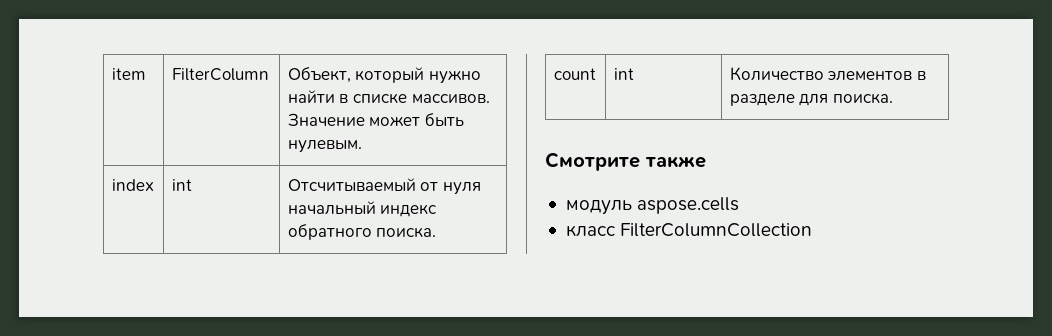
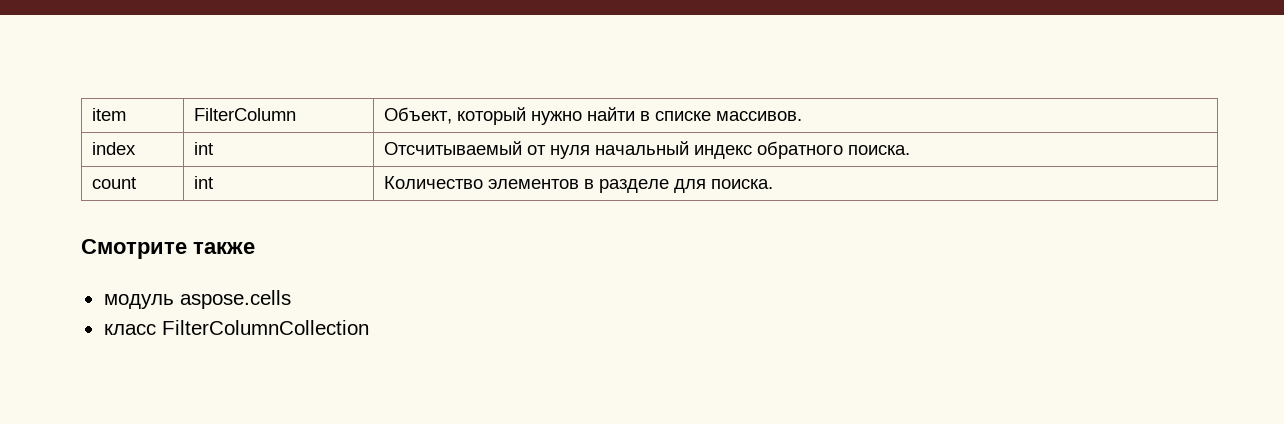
- item | FilterColumn | Объект, который нужно найти в списке массивов. Значение может быть нулевым.
+ item | FilterColumn | Объект, который нужно найти в списке массивов.

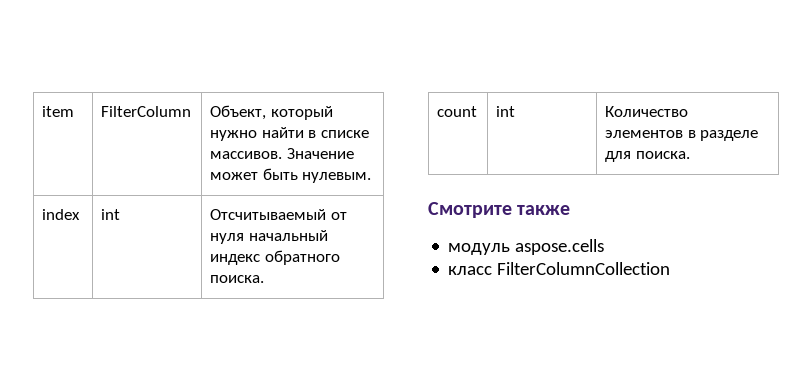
- item | FilterColumn | Объект, который нужно найти в списке массивов.
+ item | FilterColumn | Объект, который нужно найти в списке массивов. Значение может быть нулевым.

